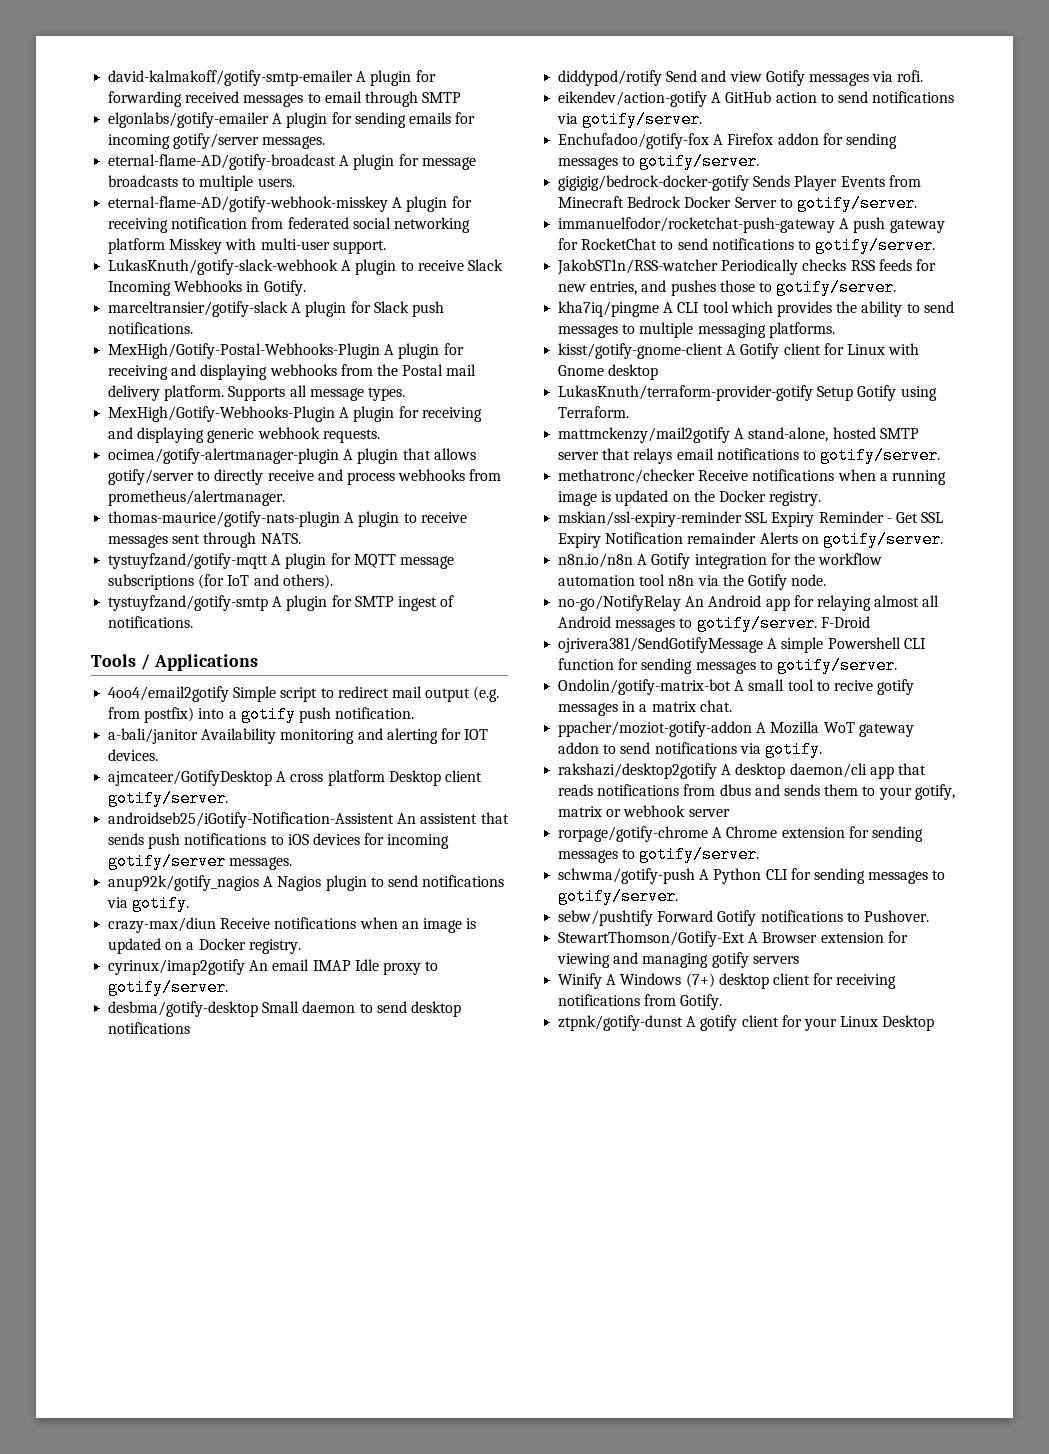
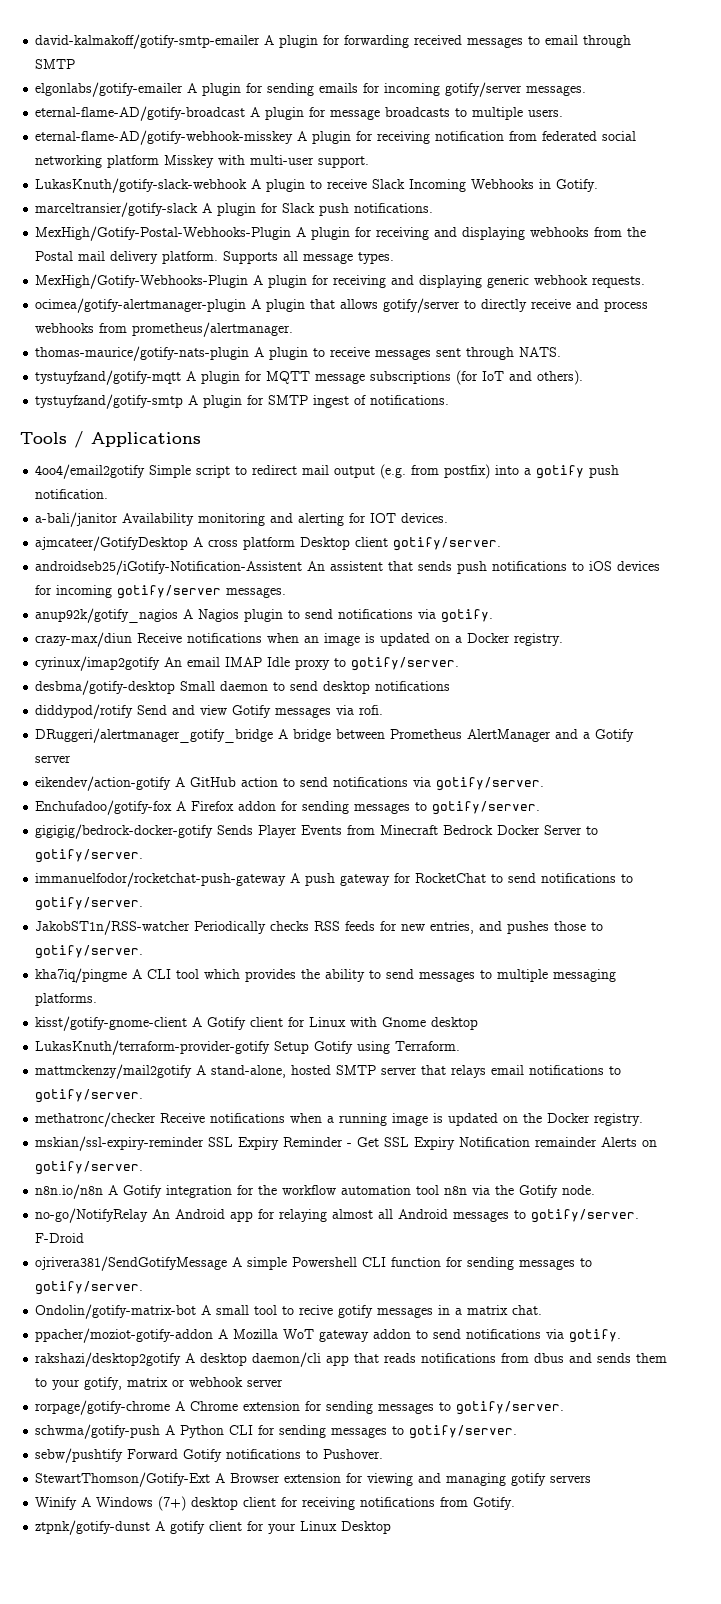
+ DRuggeri/alertmanager_gotify_bridge A bridge between Prometheus AlertManager and a Gotify server

